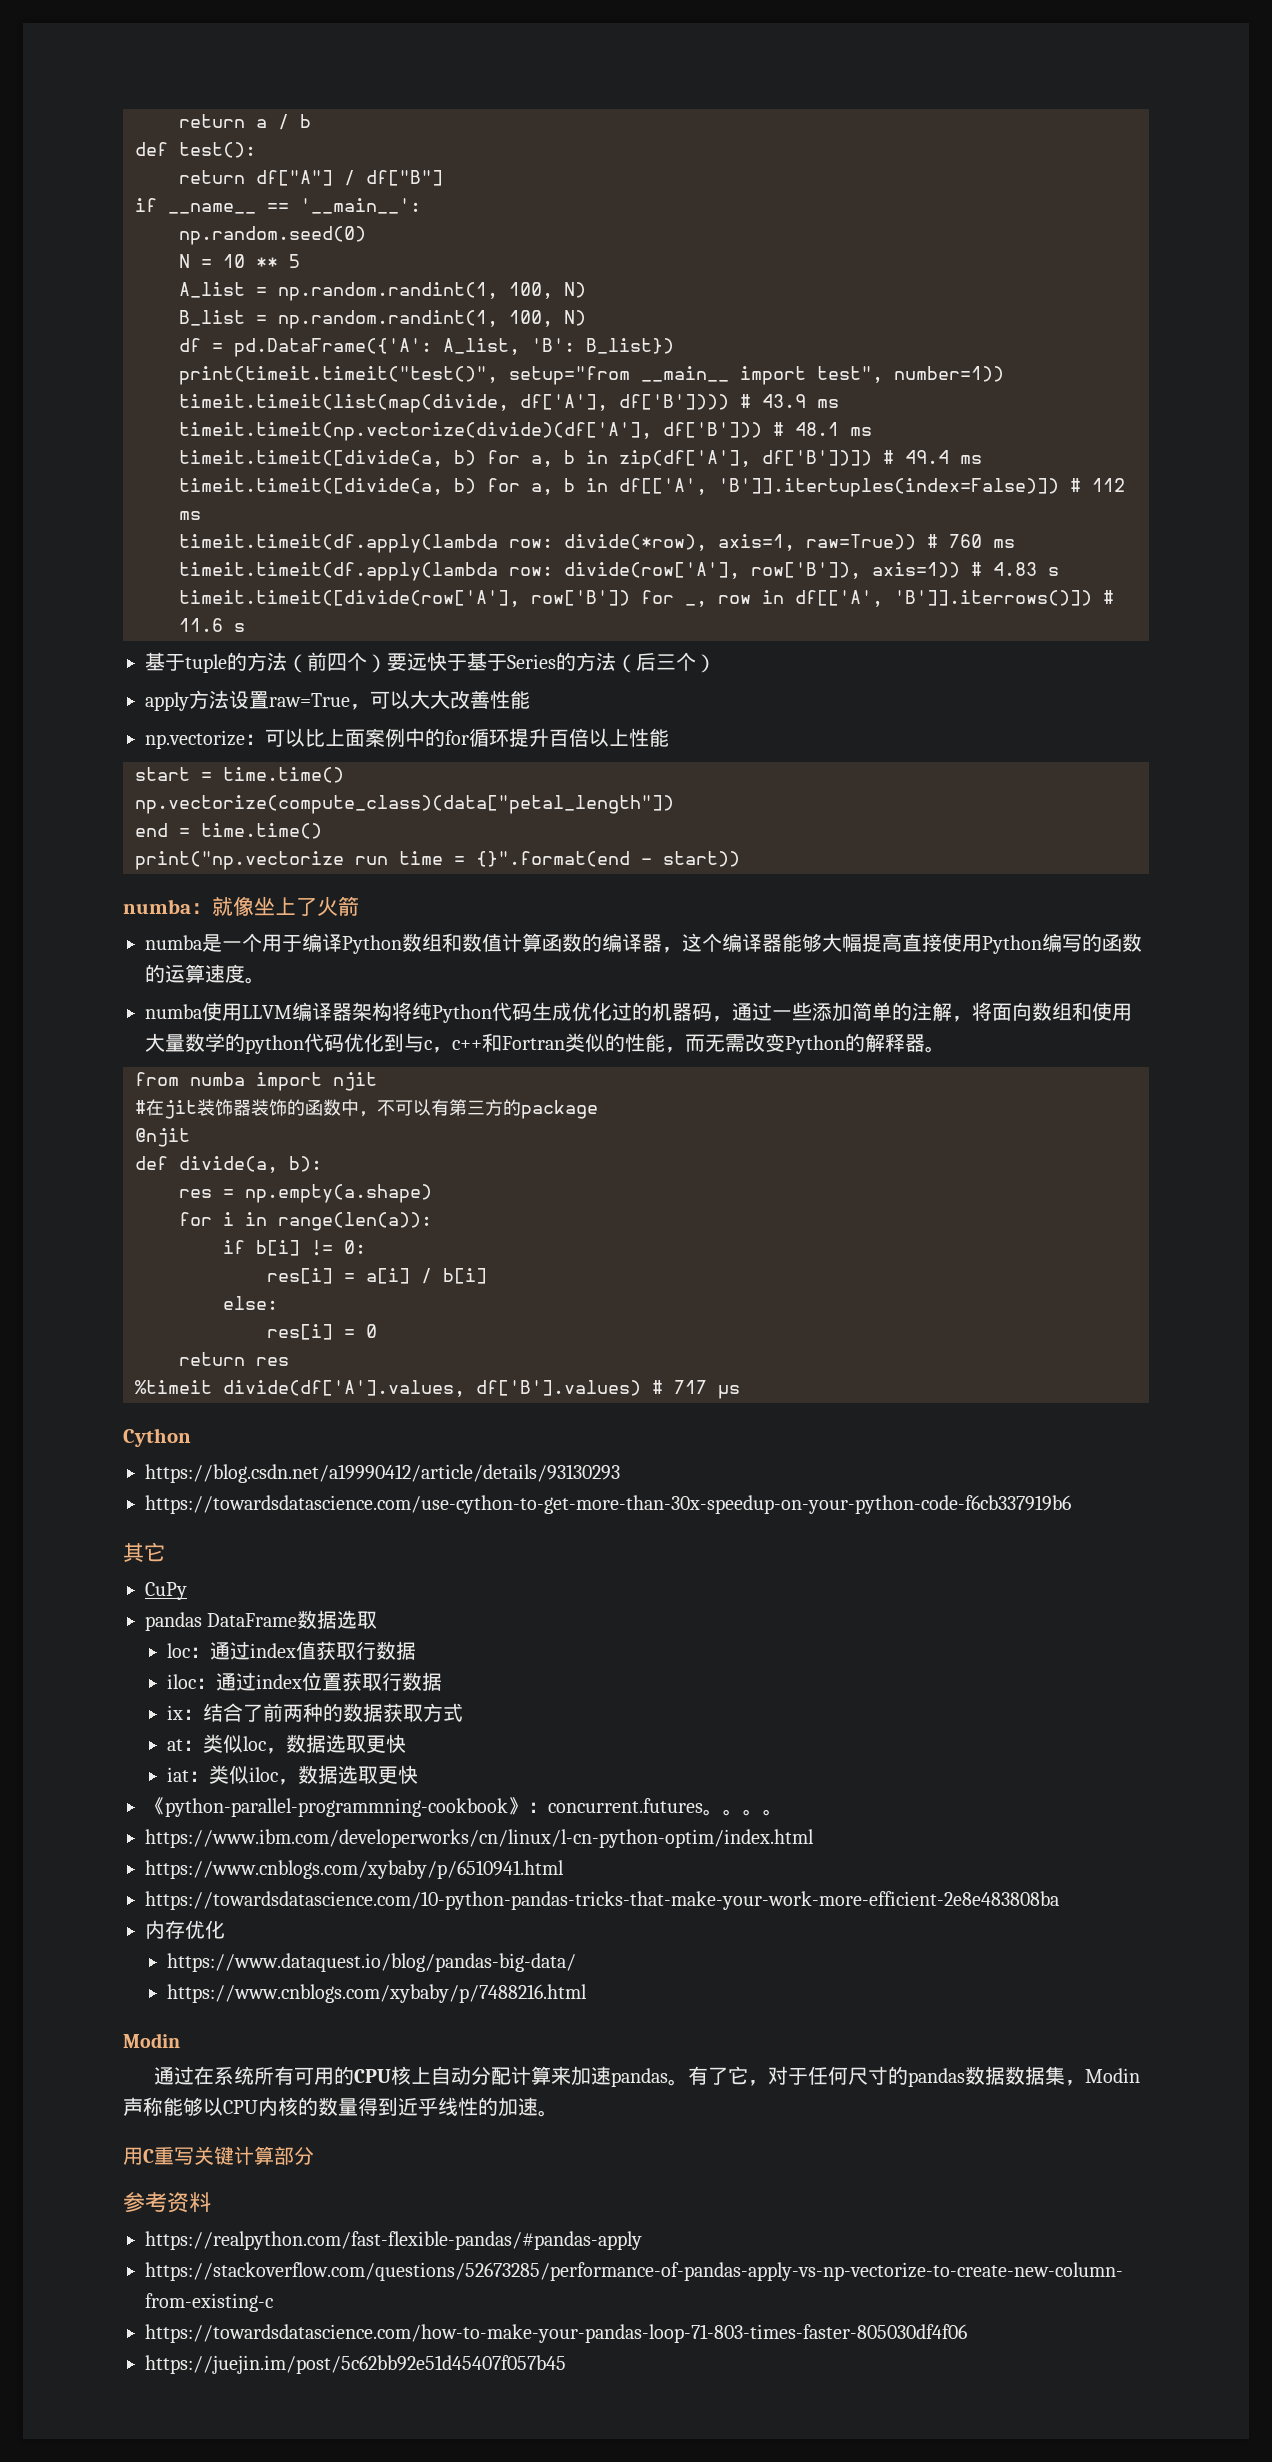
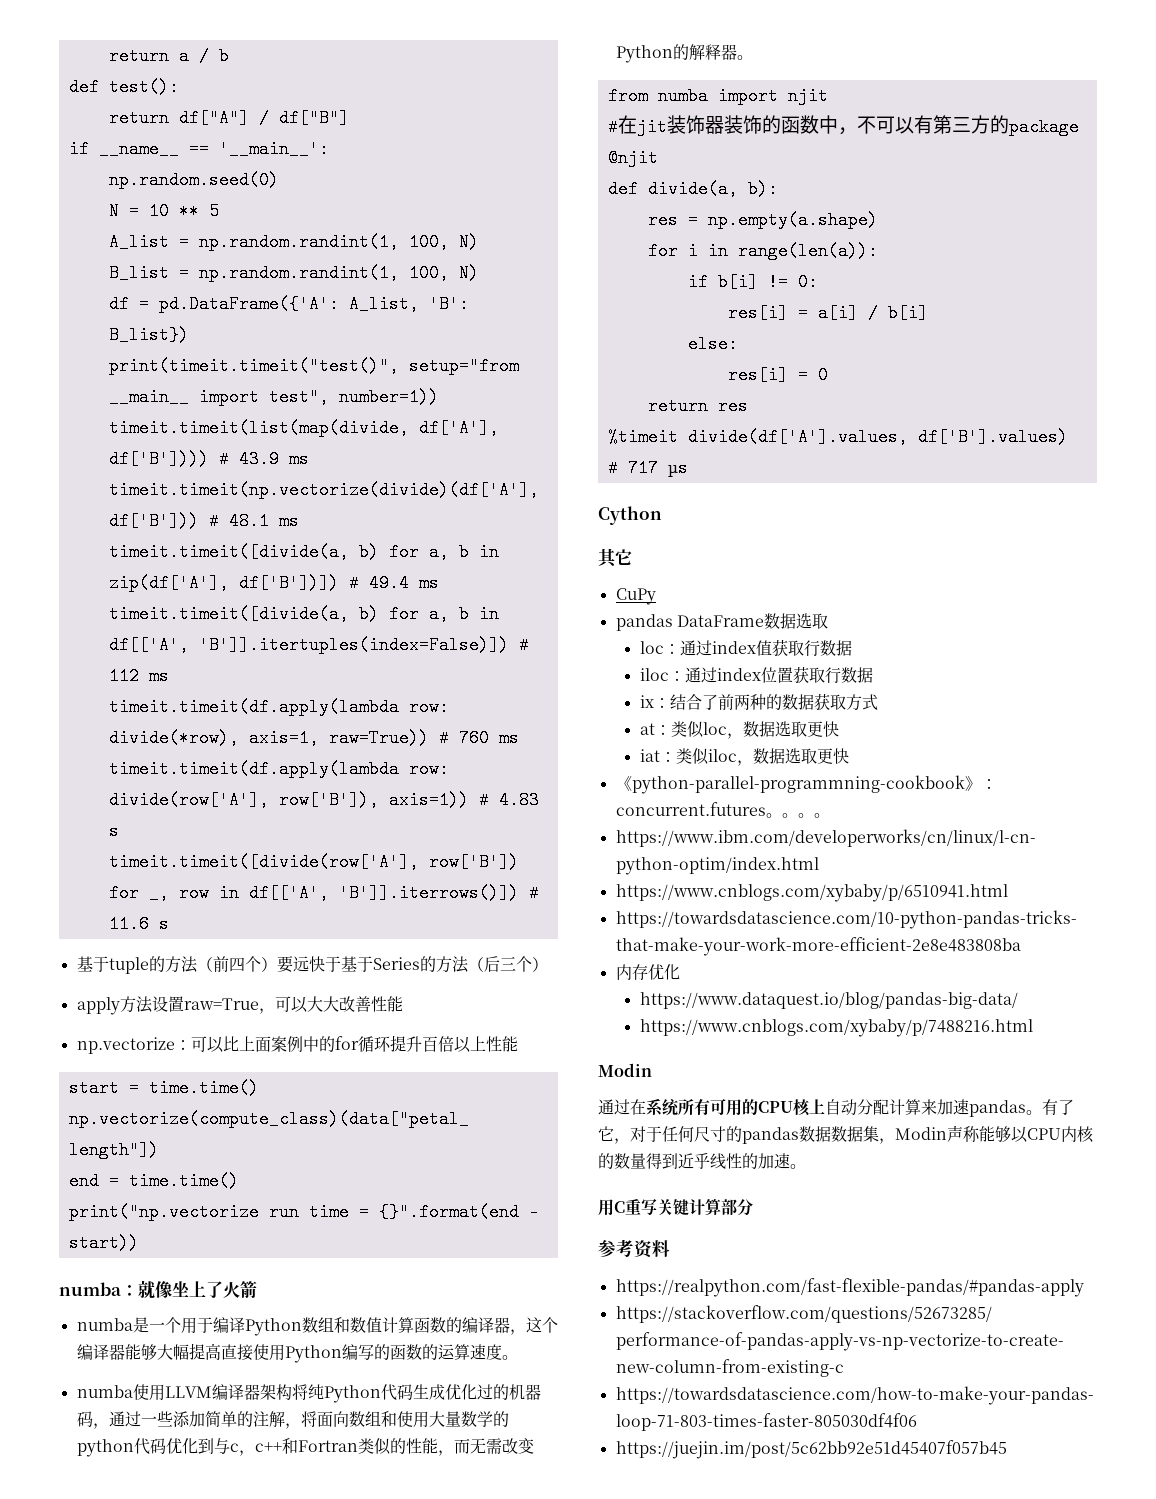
- https://blog.csdn.net/a19990412/article/details/93130293
- https://towardsdatascience.com/use-cython-to-get-more-than-30x-speedup-on-your-python-code-f6cb337919b6

